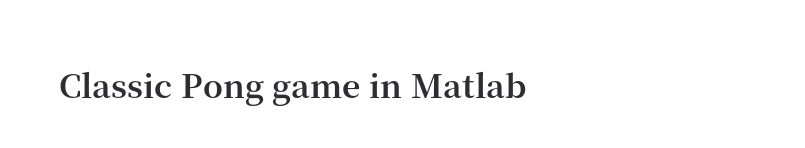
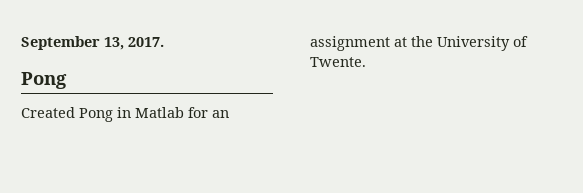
- Classic Pong game in Matlab
+ September 13, 2017.
+ Pong
+ Created Pong in Matlab for an assignment at the University of Twente.

